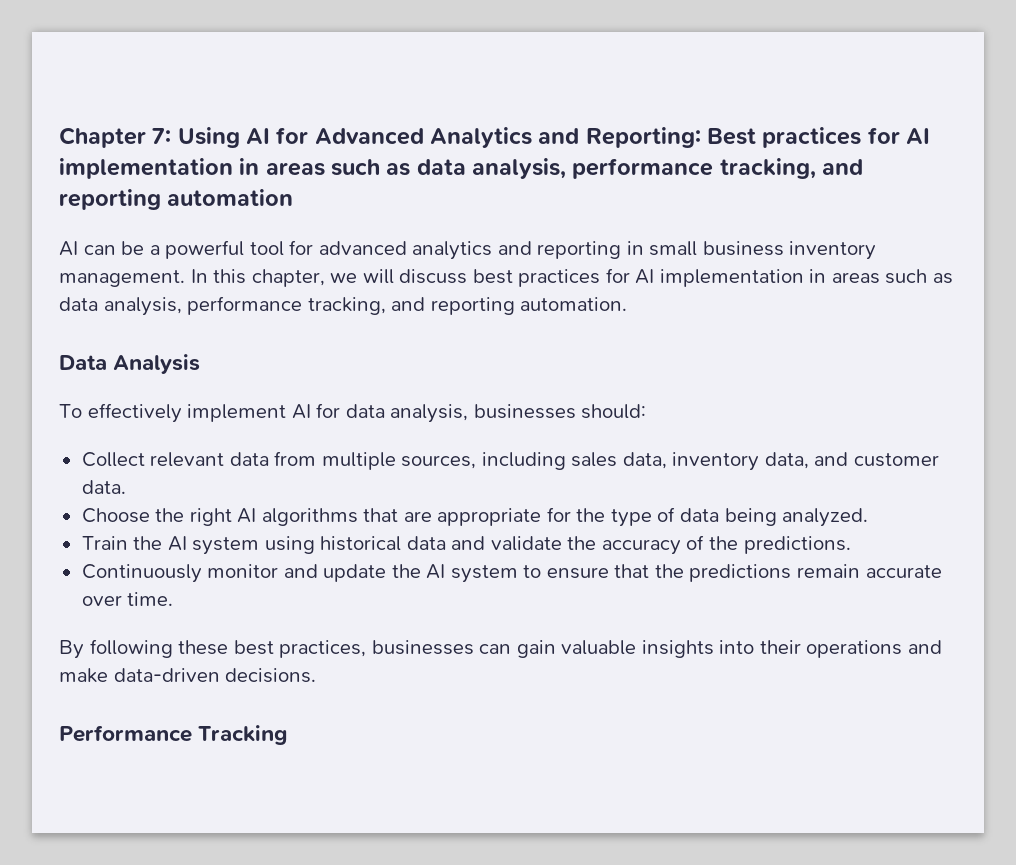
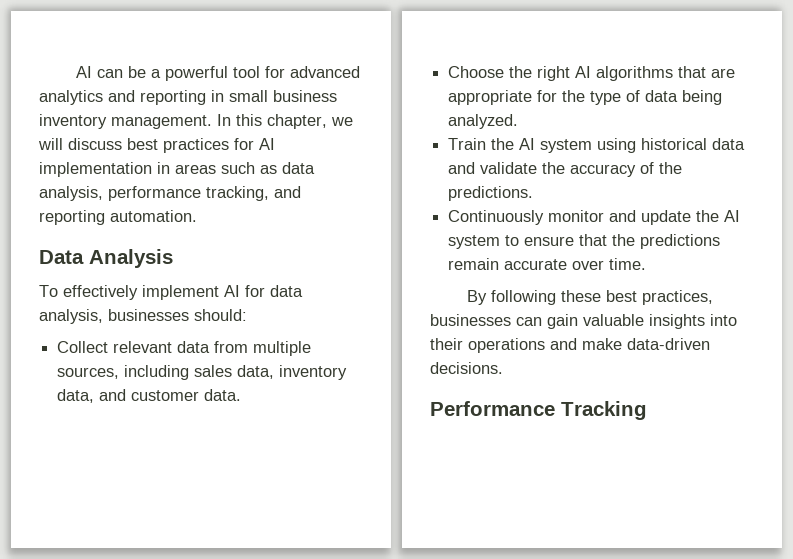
- Chapter 7: Using AI for Advanced Analytics and Reporting: Best practices for AI implementation in areas such as data analysis, performance tracking, and reporting automation

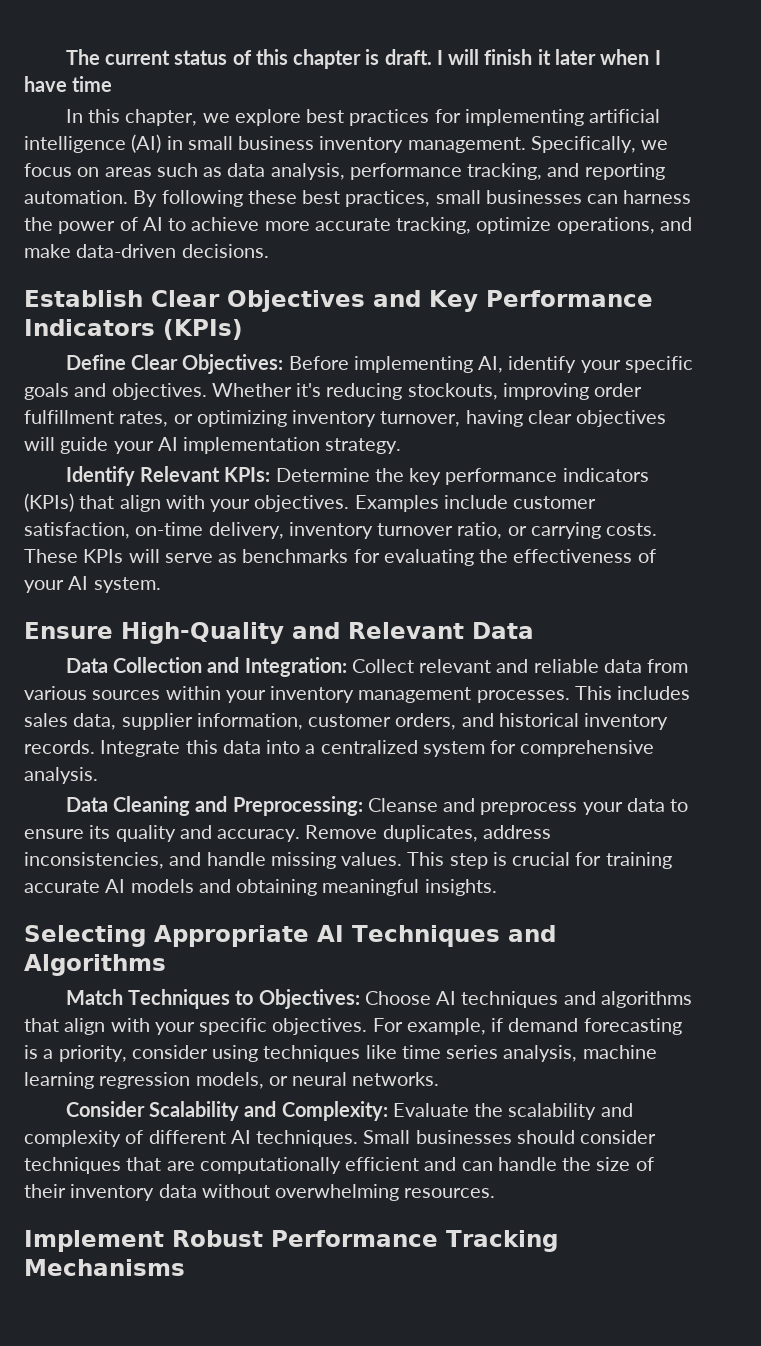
- AI can be a powerful tool for advanced analytics and reporting in small business inventory management.
+ The current status of this chapter is draft. I will finish it later when I have time
+ In this chapter, we explore best practices for implementing artificial intelligence (AI) in small business inventory management.
- In this chapter, we will discuss best practices for AI implementation in areas such as data analysis, performance tracking, and reporting automation.
- Data Analysis
- To effectively implement AI for data analysis, businesses should:
- Collect relevant data from multiple sources, including sales data, inventory data, and customer data.
- Choose the right AI algorithms that are appropriate for the type of data being analyzed.
- Train the AI system using historical data and validate the accuracy of the predictions.
- Continuously monitor and update the AI system to ensure that the predictions remain accurate over time.
- By following these best practices, businesses can gain valuable insights into their operations and make data-driven decisions.
- Performance Tracking
+ Specifically, we focus on areas such as data analysis, performance tracking, and reporting automation. By following these best practices, small businesses can harness the power of AI to achieve more accurate tracking, optimize operations, and make data-driven decisions.
+ Establish Clear Objectives and Key Performance Indicators (KPIs)
+ Define Clear Objectives: Before implementing AI, identify your specific goals and objectives. Whether it's reducing stockouts, improving order fulfillment rates, or optimizing inventory turnover, having clear objectives will guide your AI implementation strategy.
+ Identify Relevant KPIs: Determine the key performance indicators (KPIs) that align with your objectives. Examples include customer satisfaction, on-time delivery, inventory turnover ratio, or carrying costs. These KPIs will serve as benchmarks for evaluating the effectiveness of your AI system.
+ Ensure High-Quality and Relevant Data
+ Data Collection and Integration: Collect relevant and reliable data from various sources within your inventory management processes. This includes sales data, supplier information, customer orders, and historical inventory records. Integrate this data into a centralized system for comprehensive analysis.
+ Data Cleaning and Preprocessing: Cleanse and preprocess your data to ensure its quality and accuracy. Remove duplicates, address inconsistencies, and handle missing values. This step is crucial for training accurate AI models and obtaining meaningful insights.
+ Selecting Appropriate AI Techniques and Algorithms
+ Match Techniques to Objectives: Choose AI techniques and algorithms that align with your specific objectives. For example, if demand forecasting is a priority, consider using techniques like time series analysis, machine learning regression models, or neural networks.
+ Consider Scalability and Complexity: Evaluate the scalability and complexity of different AI techniques. Small businesses should consider techniques that are computationally efficient and can handle the size of their inventory data without overwhelming resources.
+ Implement Robust Performance Tracking Mechanisms

